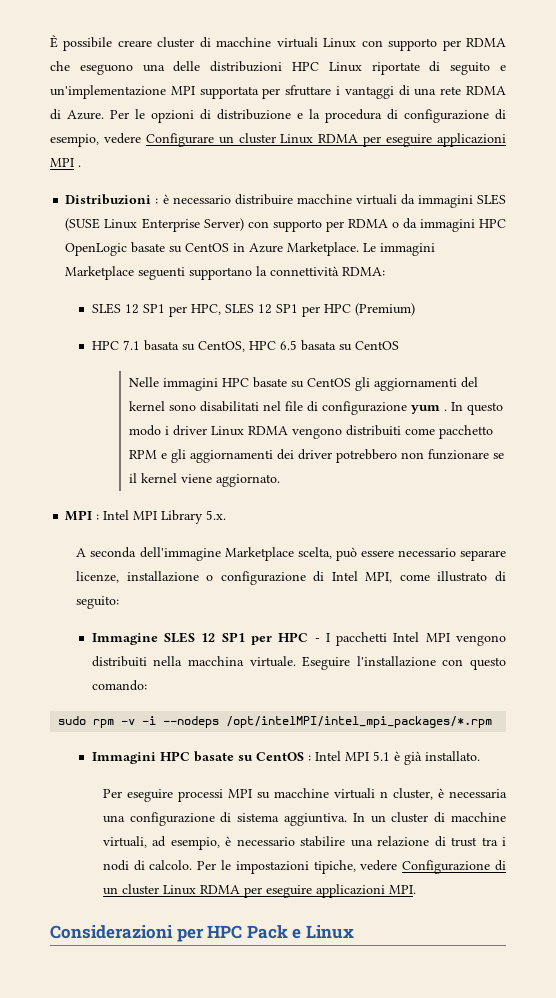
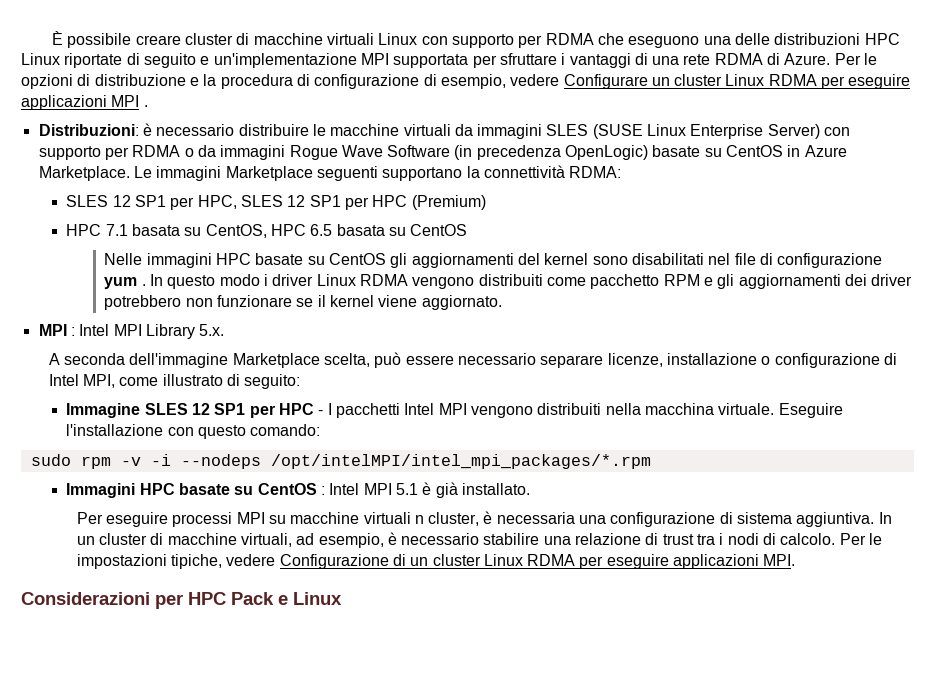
- Distribuzioni : è necessario distribuire macchine virtuali da immagini SLES (SUSE Linux Enterprise Server) con supporto per RDMA o da immagini HPC OpenLogic basate su CentOS in Azure Marketplace.
+ Distribuzioni: è necessario distribuire le macchine virtuali da immagini SLES (SUSE Linux Enterprise Server) con supporto per RDMA o da immagini Rogue Wave Software (in precedenza OpenLogic) basate su CentOS in Azure Marketplace.

